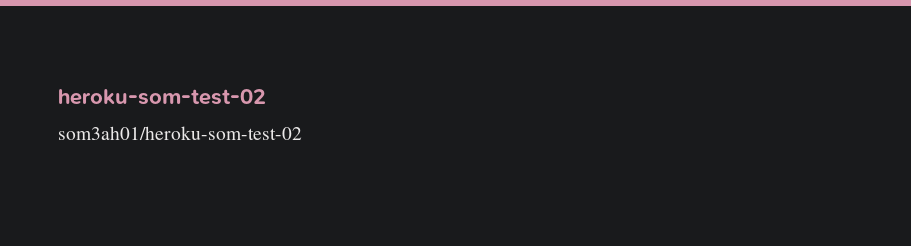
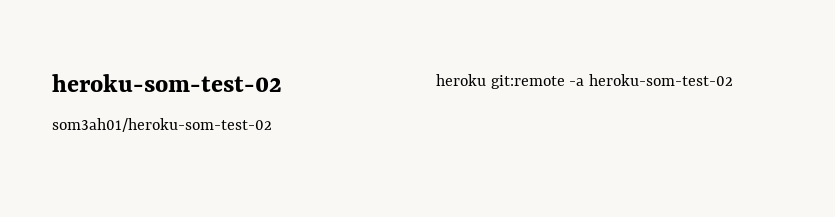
+ heroku git:remote -a heroku-som-test-02

